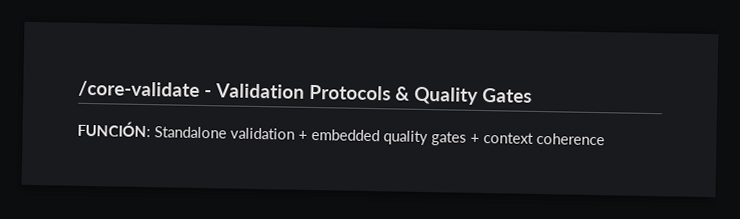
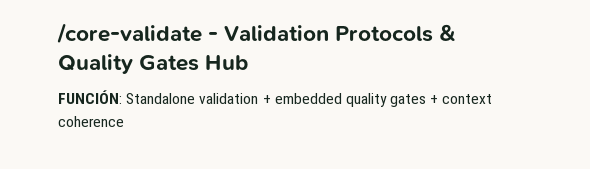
- /core-validate - Validation Protocols & Quality Gates
+ /core-validate - Validation Protocols & Quality Gates Hub

